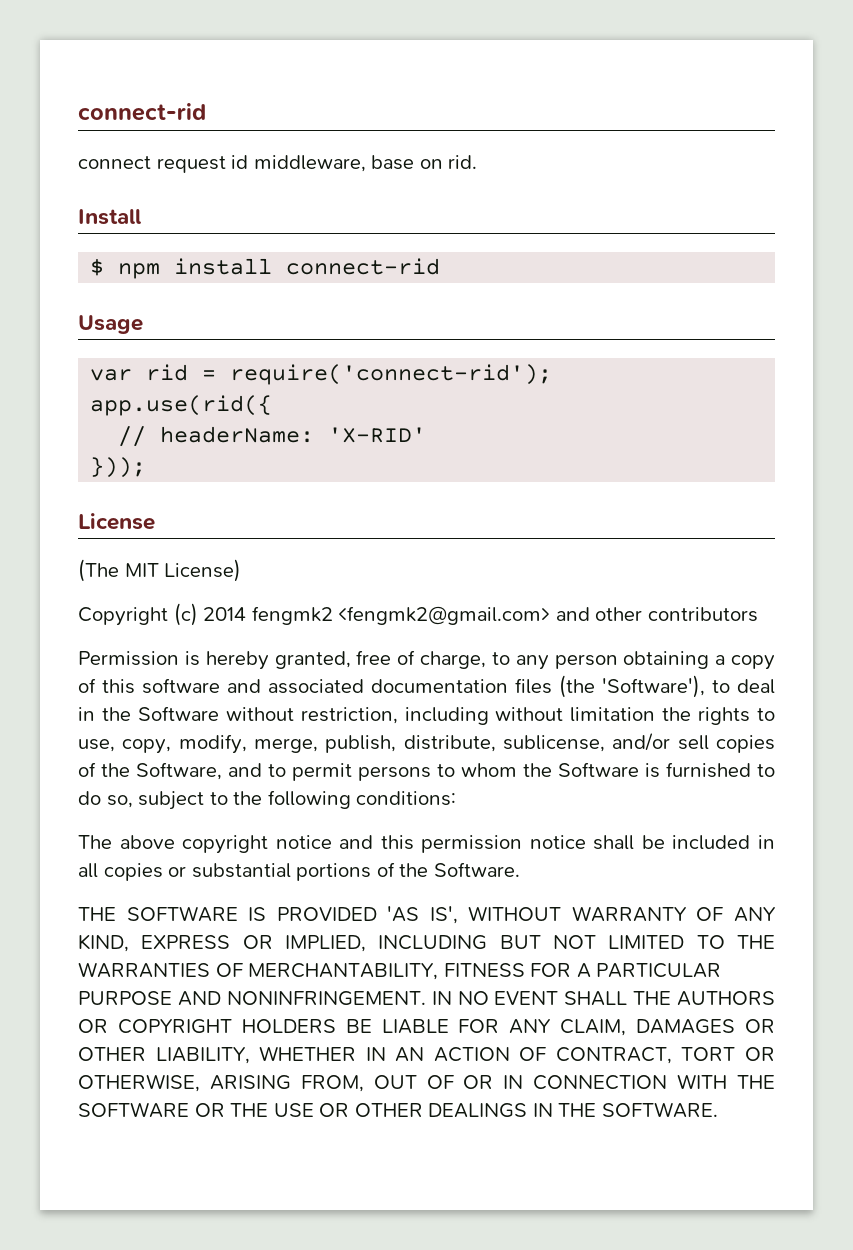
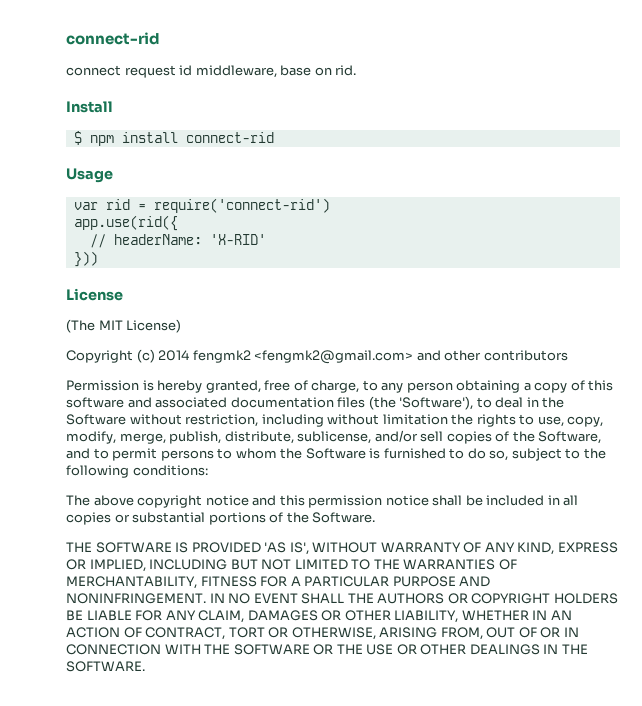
- var rid = require('connect-rid');
+ var rid = require('connect-rid')
- }));
+ }))

